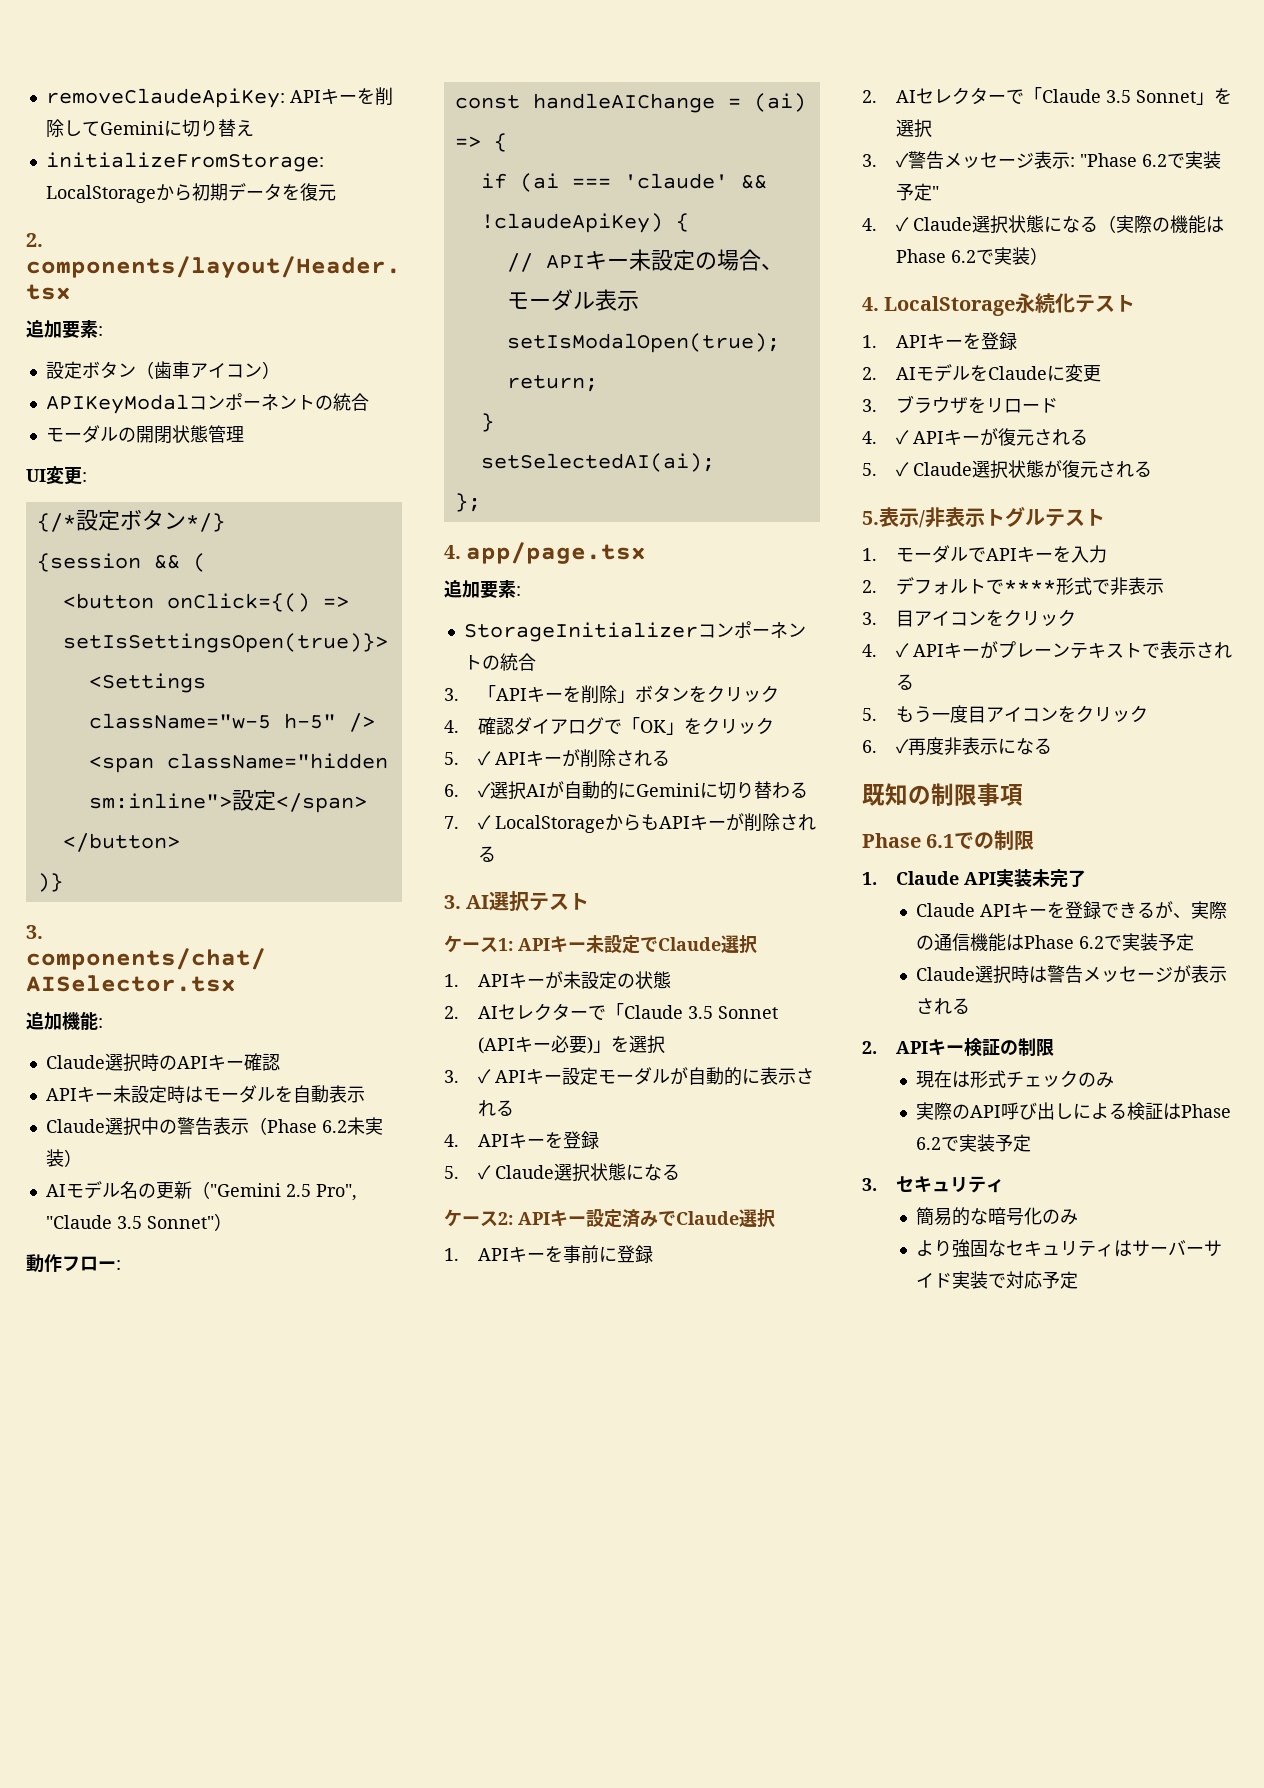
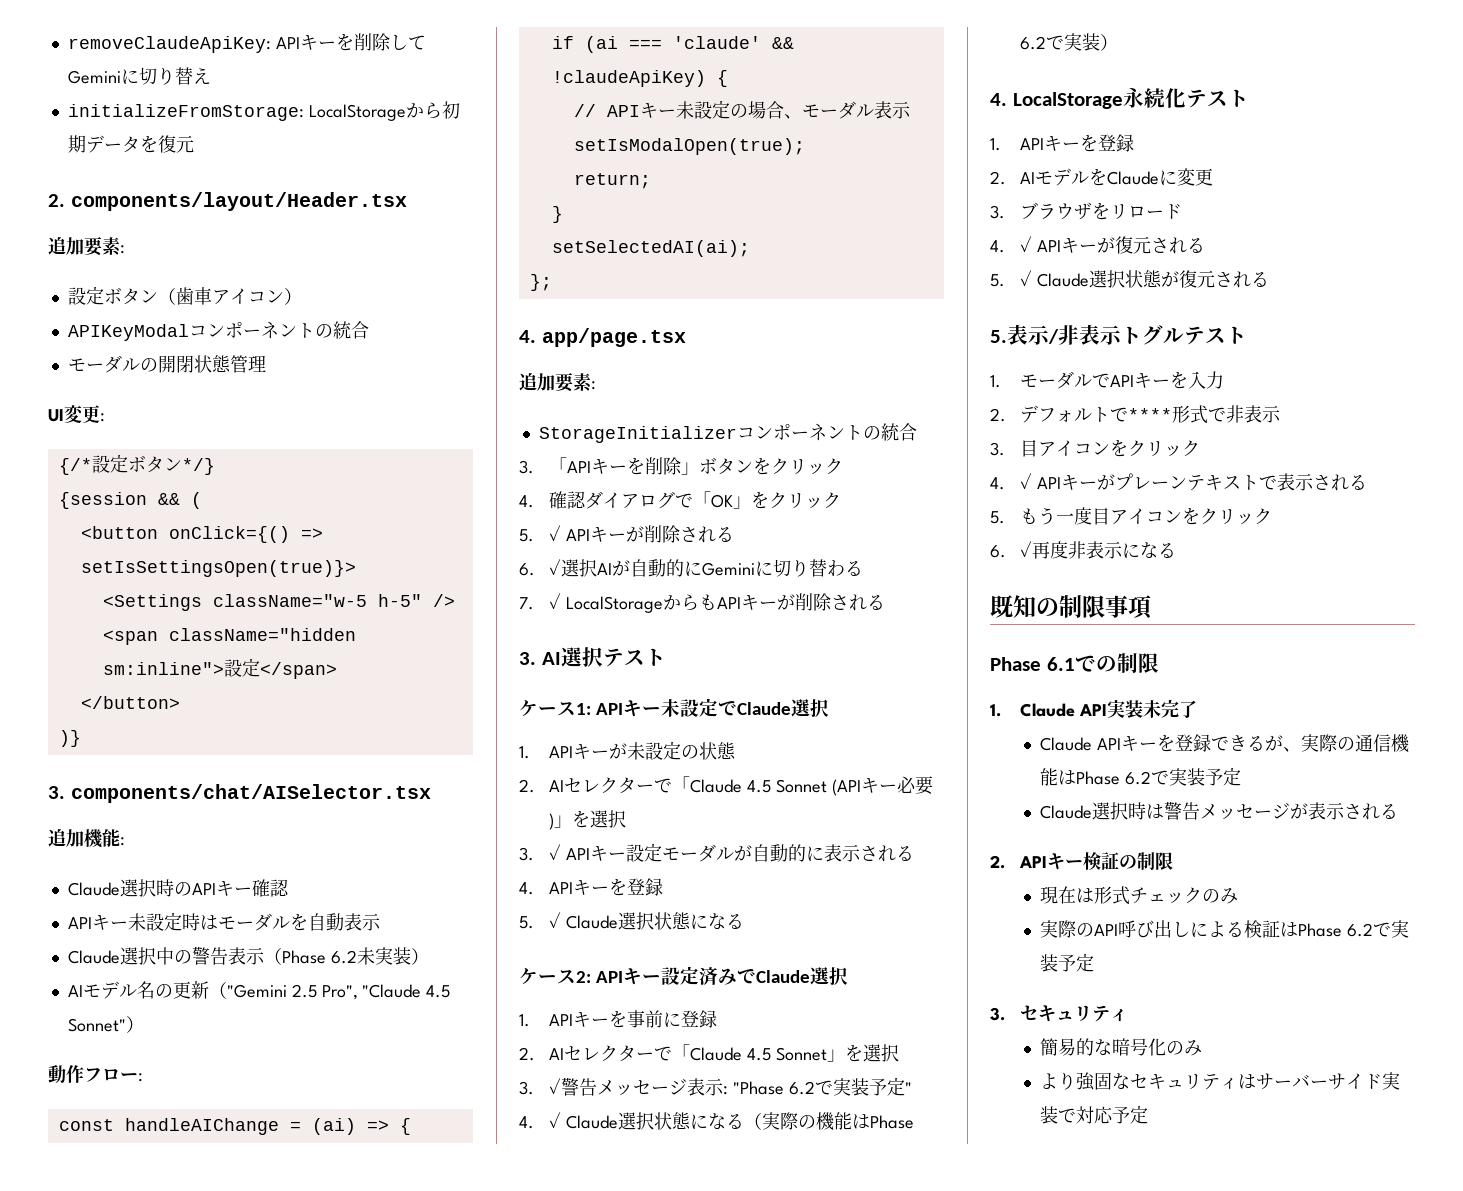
- AIモデル名の更新（"Gemini 2.5 Pro", "Claude 3.5 Sonnet"）
+ AIモデル名の更新（"Gemini 2.5 Pro", "Claude 4.5 Sonnet"）
- 2. AIセレクターで「Claude 3.5 Sonnet (APIキー必要)」を選択
+ 2. AIセレクターで「Claude 4.5 Sonnet (APIキー必要)」を選択
- 2. AIセレクターで「Claude 3.5 Sonnet」を選択
+ 2. AIセレクターで「Claude 4.5 Sonnet」を選択

